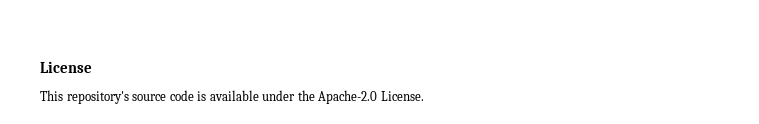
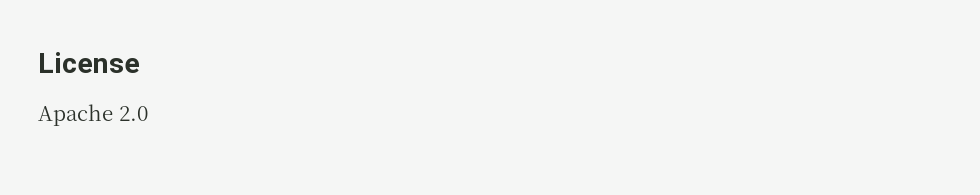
- This repository's source code is available under the Apache-2.0 License.
+ Apache 2.0

